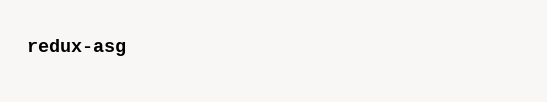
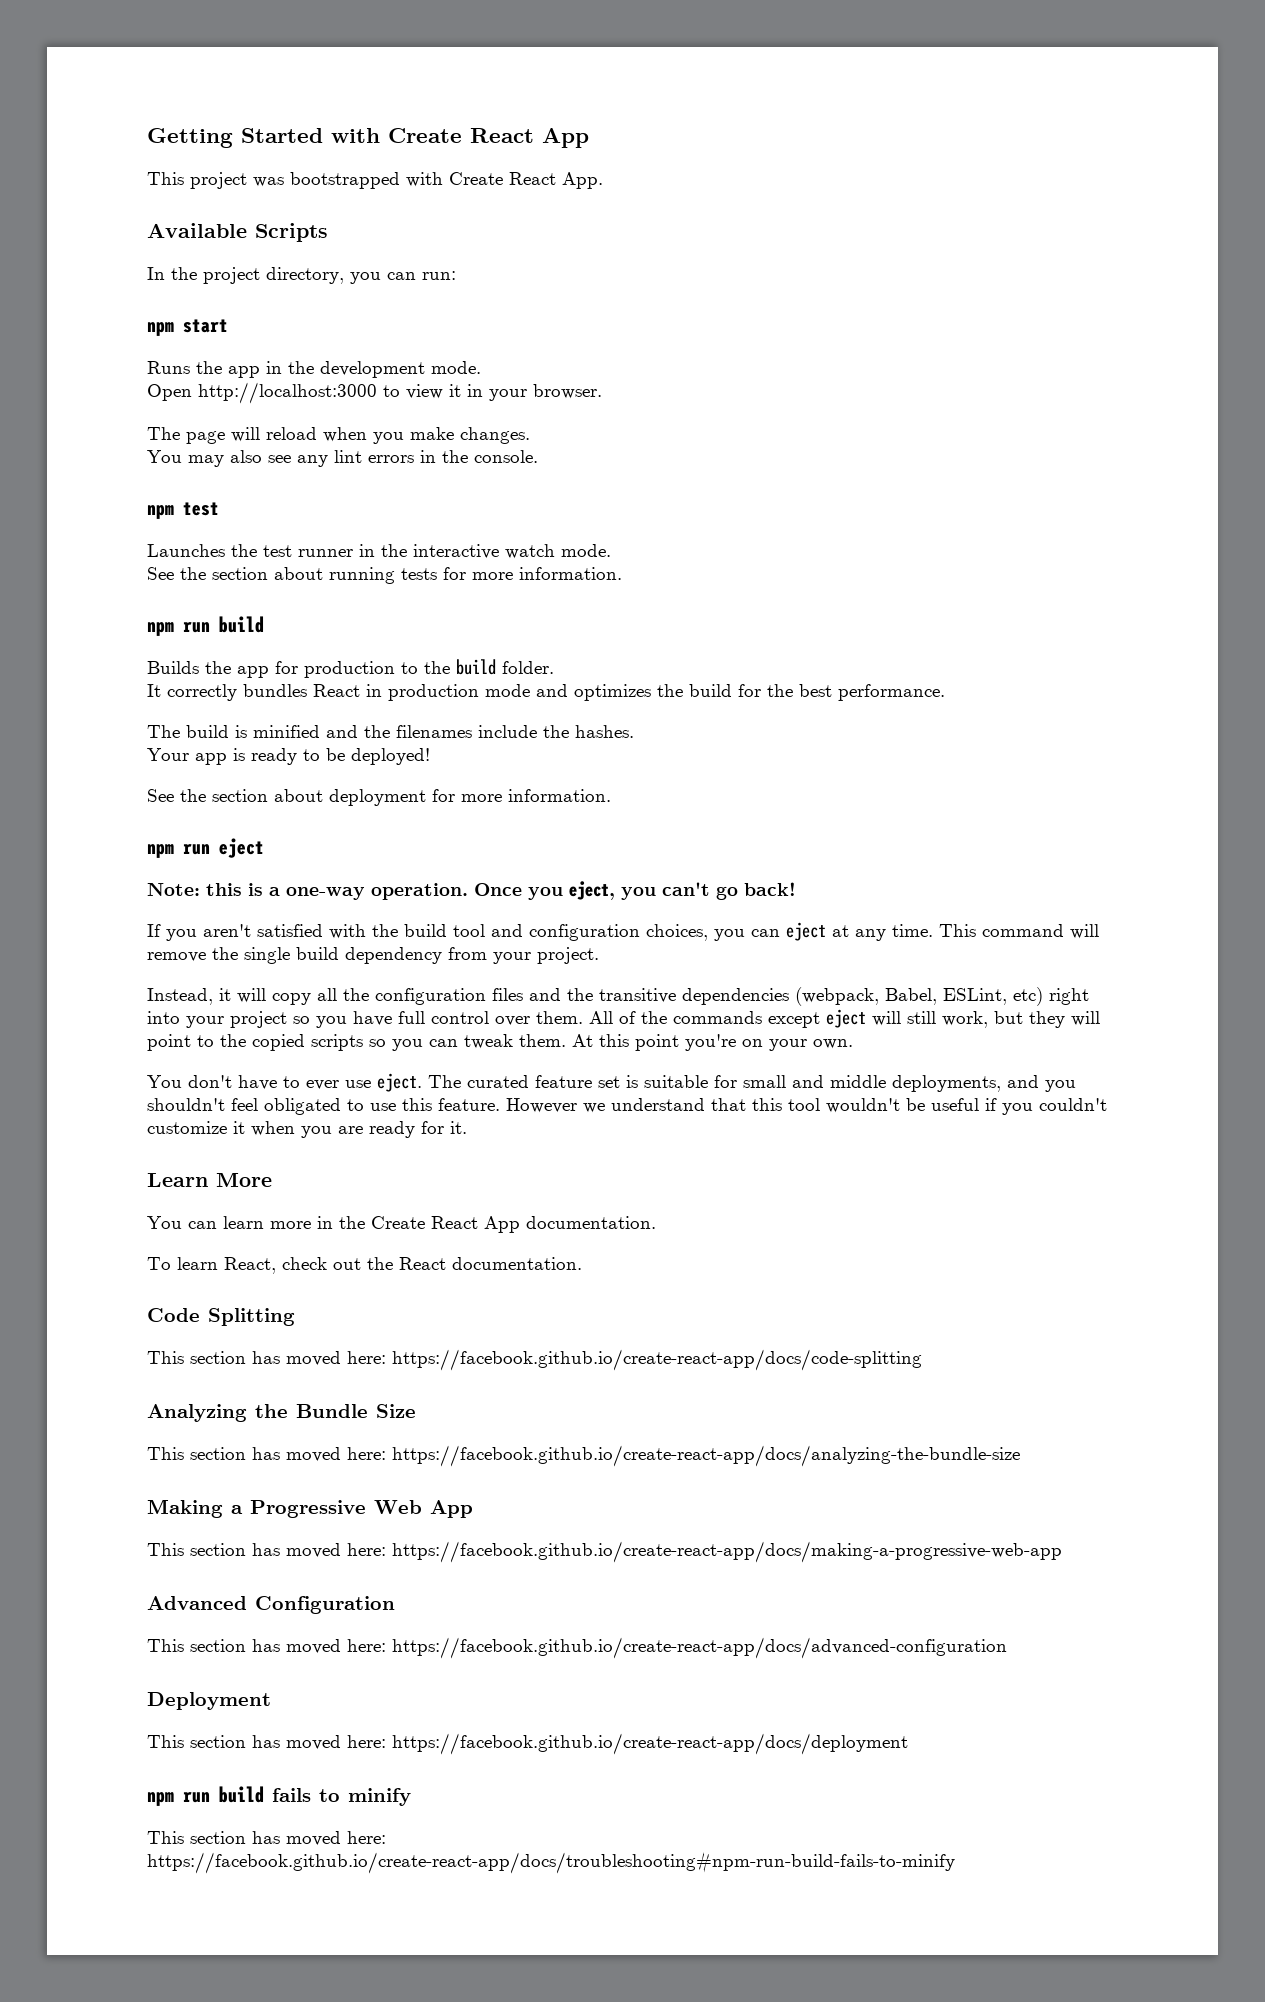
- redux-asg
+ Getting Started with Create React App
+ This project was bootstrapped with Create React App.
+ Available Scripts
+ In the project directory, you can run:
+ npm start
+ Runs the app in the development mode.
+ Open http://localhost:3000 to view it in your browser.
+ The page will reload when you make changes.
+ You may also see any lint errors in the console.
+ npm test
+ Launches the test runner in the interactive watch mode.
+ See the section about running tests for more information.
+ npm run build
+ Builds the app for production to the build folder.
+ It correctly bundles React in production mode and optimizes the build for the best performance.
+ The build is minified and the filenames include the hashes.
+ Your app is ready to be deployed!
+ See the section about deployment for more information.
+ npm run eject
+ Note: this is a one-way operation. Once you eject, you can't go back!
+ If you aren't satisfied with the build tool and configuration choices, you can eject at any time. This command will remove the single build dependency from your project.
+ Instead, it will copy all the configuration files and the transitive dependencies (webpack, Babel, ESLint, etc) right into your project so you have full control over them. All of the commands except eject will still work, but they will point to the copied scripts so you can tweak them. At this point you're on your own.
+ You don't have to ever use eject. The curated feature set is suitable for small and middle deployments, and you shouldn't feel obligated to use this feature. However we understand that this tool wouldn't be useful if you couldn't customize it when you are ready for it.
+ Learn More
+ You can learn more in the Create React App documentation.
+ To learn React, check out the React documentation.
+ Code Splitting
+ This section has moved here: https://facebook.github.io/create-react-app/docs/code-splitting
+ Analyzing the Bundle Size
+ This section has moved here: https://facebook.github.io/create-react-app/docs/analyzing-the-bundle-size
+ Making a Progressive Web App
+ This section has moved here: https://facebook.github.io/create-react-app/docs/making-a-progressive-web-app
+ Advanced Configuration
+ This section has moved here: https://facebook.github.io/create-react-app/docs/advanced-configuration
+ Deployment
+ This section has moved here: https://facebook.github.io/create-react-app/docs/deployment
+ npm run build fails to minify
+ This section has moved here: https://facebook.github.io/create-react-app/docs/troubleshooting#npm-run-build-fails-to-minify

